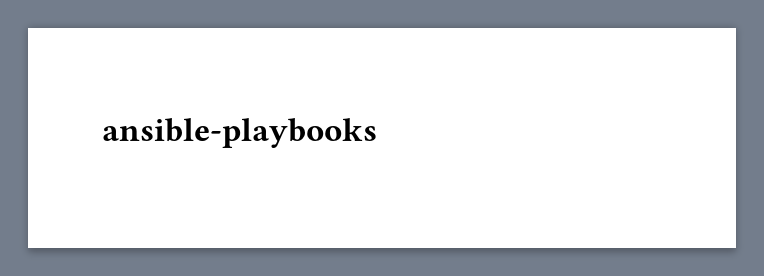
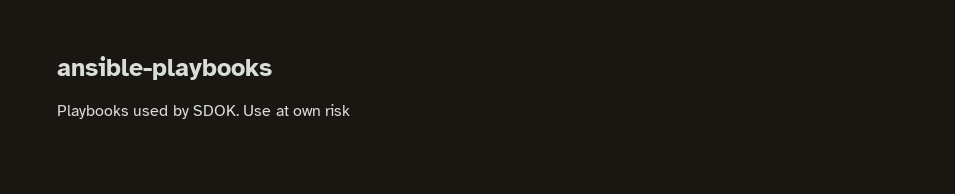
+ Playbooks used by SDOK. Use at own risk

